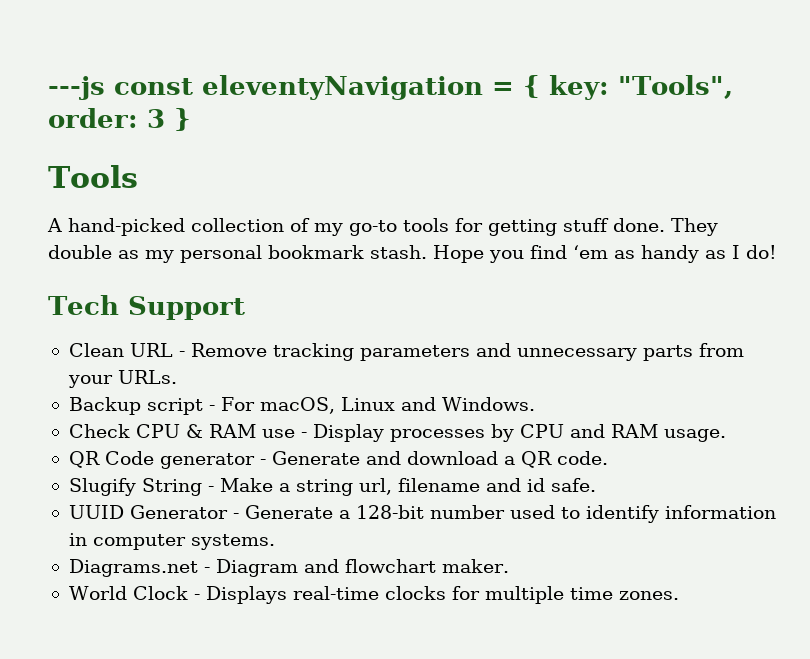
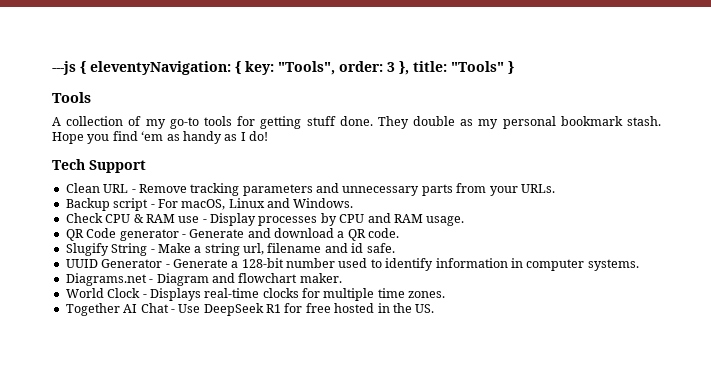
- ---js const eleventyNavigation = { key: "Tools", order: 3 }
+ ---js { eleventyNavigation: { key: "Tools", order: 3 }, title: "Tools" }
- A hand-picked collection of my go-to tools for getting stuff done.
+ A collection of my go-to tools for getting stuff done.
+ Together AI Chat - Use DeepSeek R1 for free hosted in the US.

